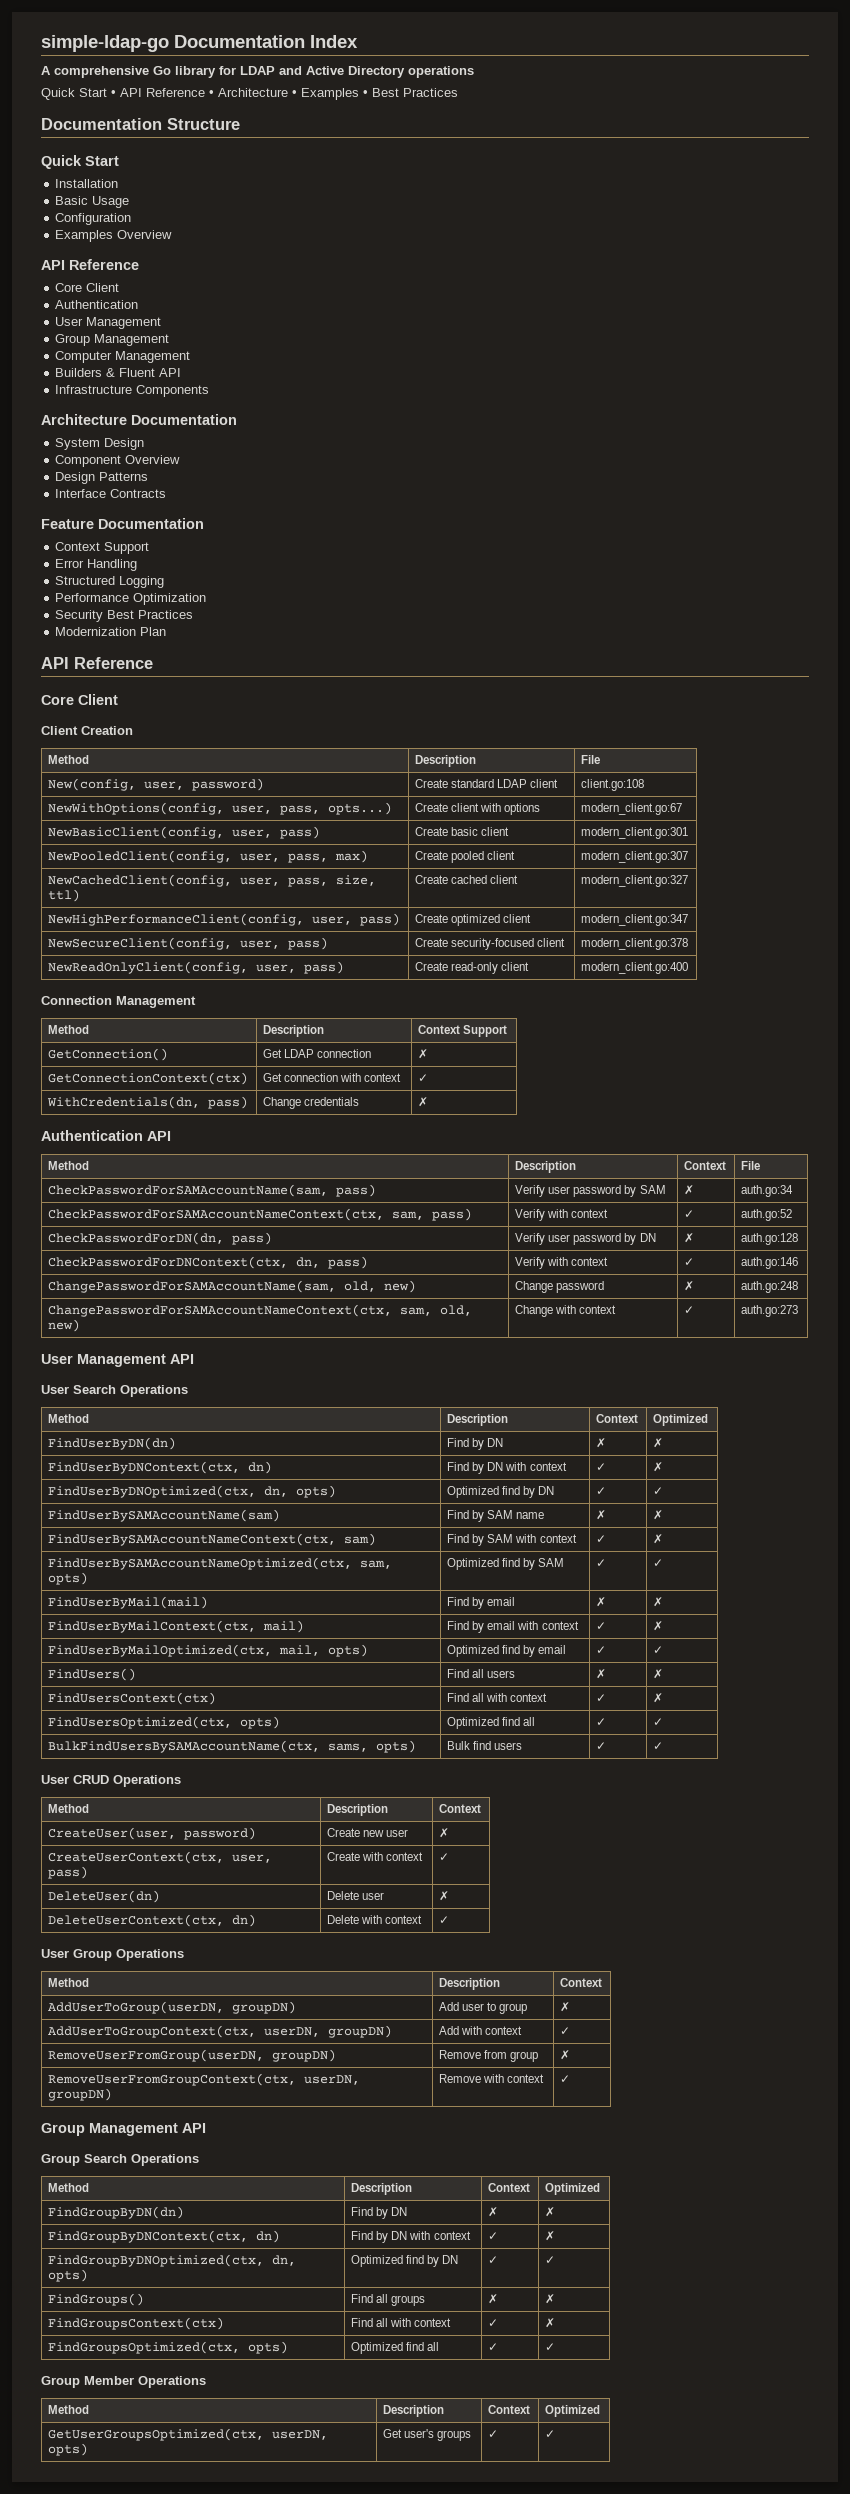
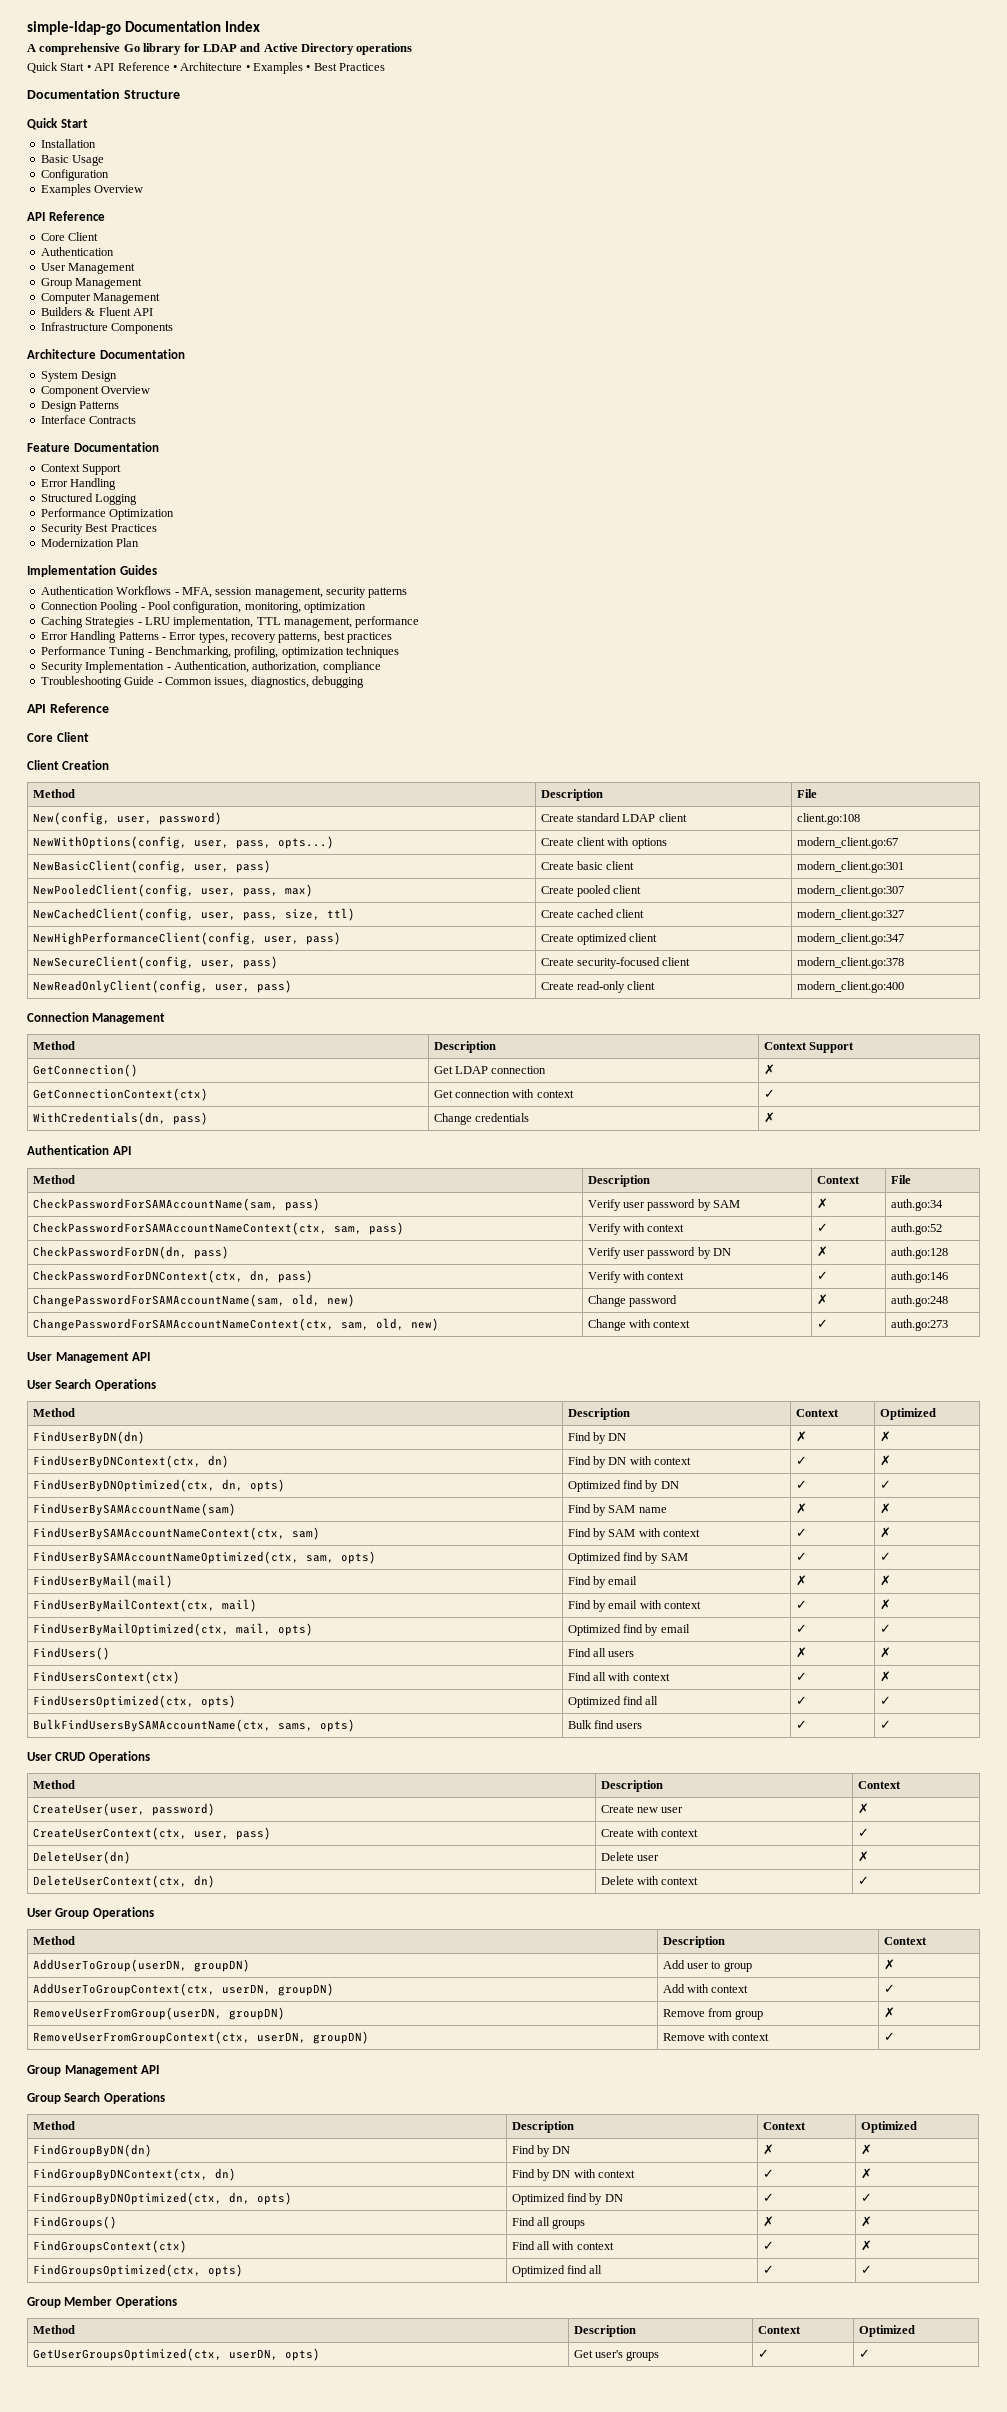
+ Implementation Guides
+ Authentication Workflows - MFA, session management, security patterns
+ Connection Pooling - Pool configuration, monitoring, optimization
+ Caching Strategies - LRU implementation, TTL management, performance
+ Error Handling Patterns - Error types, recovery patterns, best practices
+ Performance Tuning - Benchmarking, profiling, optimization techniques
+ Security Implementation - Authentication, authorization, compliance
+ Troubleshooting Guide - Common issues, diagnostics, debugging

